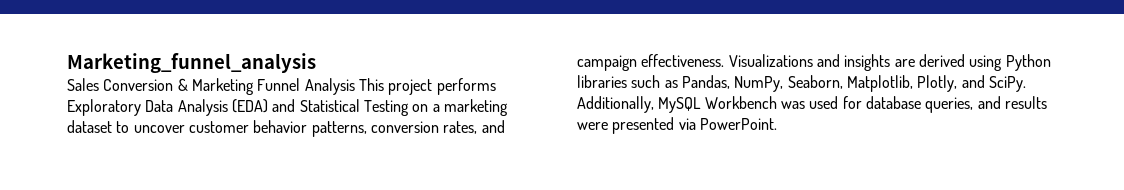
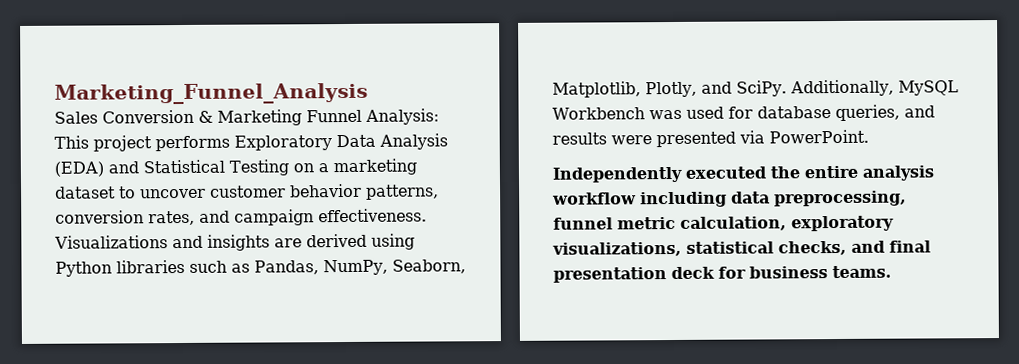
- Marketing_funnel_analysis
+ Marketing_Funnel_Analysis
- Sales Conversion & Marketing Funnel Analysis This project performs Exploratory Data Analysis (EDA) and Statistical Testing on a marketing dataset to uncover customer behavior patterns, conversion rates, and campaign effectiveness.
+ Sales Conversion & Marketing Funnel Analysis: This project performs Exploratory Data Analysis (EDA) and Statistical Testing on a marketing dataset to uncover customer behavior patterns, conversion rates, and campaign effectiveness.
+ Independently executed the entire analysis workflow including data preprocessing, funnel metric calculation, exploratory visualizations, statistical checks, and final presentation deck for business teams.

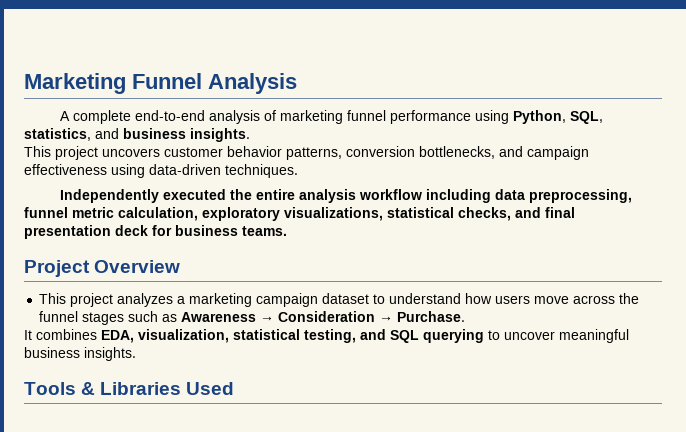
- Marketing_Funnel_Analysis
- Sales Conversion & Marketing Funnel Analysis: This project performs Exploratory Data Analysis (EDA) and Statistical Testing on a marketing dataset to uncover customer behavior patterns, conversion rates, and campaign effectiveness. Visualizations and insights are derived using Python libraries such as Pandas, NumPy, Seaborn, Matplotlib, Plotly, and SciPy. Additionally, MySQL Workbench was used for database queries, and results were presented via PowerPoint.
+ Marketing Funnel Analysis
+ A complete end-to-end analysis of marketing funnel performance using Python, SQL, statistics, and business insights.
+ This project uncovers customer behavior patterns, conversion bottlenecks, and campaign effectiveness using data-driven techniques.
+ Project Overview
+ This project analyzes a marketing campaign dataset to understand how users move across the funnel stages such as Awareness → Consideration → Purchase.
+ It combines EDA, visualization, statistical testing, and SQL querying to uncover meaningful business insights.
+ Tools & Libraries Used

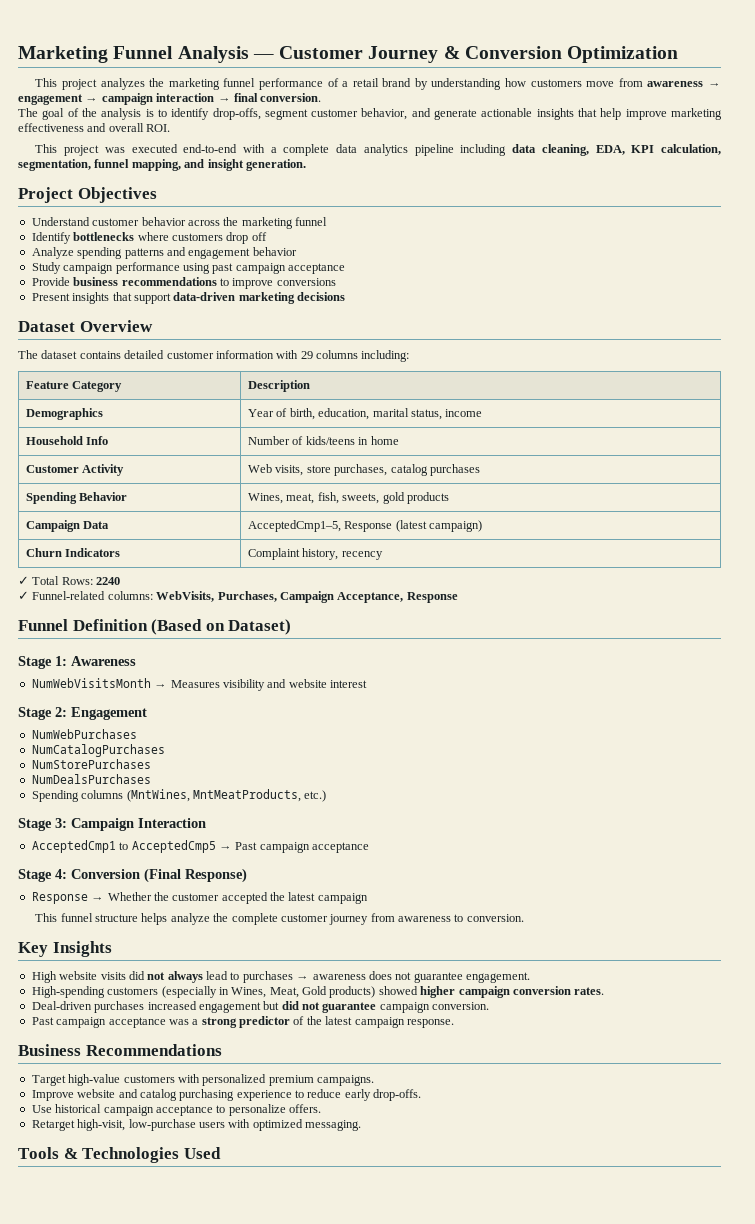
- Marketing Funnel Analysis
- A complete end-to-end analysis of marketing funnel performance using Python, SQL, statistics, and business insights.
- This project uncovers customer behavior patterns, conversion bottlenecks, and campaign effectiveness using data-driven techniques.
- Independently executed the entire analysis workflow including data preprocessing, funnel metric calculation, exploratory visualizations, statistical checks, and final presentation deck for business teams.
- Project Overview
- This project analyzes a marketing campaign dataset to understand how users move across the funnel stages such as Awareness → Consideration → Purchase.
- It combines EDA, visualization, statistical testing, and SQL querying to uncover meaningful business insights.
+ Marketing Funnel Analysis — Customer Journey & Conversion Optimization
+ This project analyzes the marketing funnel performance of a retail brand by understanding how customers move from awareness → engagement → campaign interaction → final conversion.
+ The goal of the analysis is to identify drop-offs, segment customer behavior, and generate actionable insights that help improve marketing effectiveness and overall ROI.
+ This project was executed end-to-end with a complete data analytics pipeline including data cleaning, EDA, KPI calculation, segmentation, funnel mapping, and insight generation.
+ Project Objectives
+ Understand customer behavior across the marketing funnel
+ Identify bottlenecks where customers drop off
+ Analyze spending patterns and engagement behavior
+ Study campaign performance using past campaign acceptance
+ Provide business recommendations to improve conversions
+ Present insights that support data-driven marketing decisions
+ Dataset Overview
+ The dataset contains detailed customer information with 29 columns including:
+ Feature Category | Description
+ Demographics | Year of birth, education, marital status, income
+ Household Info | Number of kids/teens in home
+ Customer Activity | Web visits, store purchases, catalog purchases
+ Spending Behavior | Wines, meat, fish, sweets, gold products
+ Campaign Data | AcceptedCmp1–5, Response (latest campaign)
+ Churn Indicators | Complaint history, recency
+ ✓ Total Rows: 2240
+ ✓ Funnel-related columns: WebVisits, Purchases, Campaign Acceptance, Response
+ Funnel Definition (Based on Dataset)
+ Stage 1: Awareness
+ NumWebVisitsMonth → Measures visibility and website interest
+ Stage 2: Engagement
+ NumWebPurchases
+ NumCatalogPurchases
+ NumStorePurchases
+ NumDealsPurchases
+ Spending columns (MntWines, MntMeatProducts, etc.)
+ Stage 3: Campaign Interaction
+ AcceptedCmp1 to AcceptedCmp5 → Past campaign acceptance
+ Stage 4: Conversion (Final Response)
+ Response → Whether the customer accepted the latest campaign
+ This funnel structure helps analyze the complete customer journey from awareness to conversion.
+ Key Insights
+ High website visits did not always lead to purchases → awareness does not guarantee engagement.
+ High-spending customers (especially in Wines, Meat, Gold products) showed higher campaign conversion rates.
+ Deal-driven purchases increased engagement but did not guarantee campaign conversion.
+ Past campaign acceptance was a strong predictor of the latest campaign response.
+ Business Recommendations
+ Target high-value customers with personalized premium campaigns.
+ Improve website and catalog purchasing experience to reduce early drop-offs.
+ Use historical campaign acceptance to personalize offers.
+ Retarget high-visit, low-purchase users with optimized messaging.
- Tools & Libraries Used
+ Tools & Technologies Used

